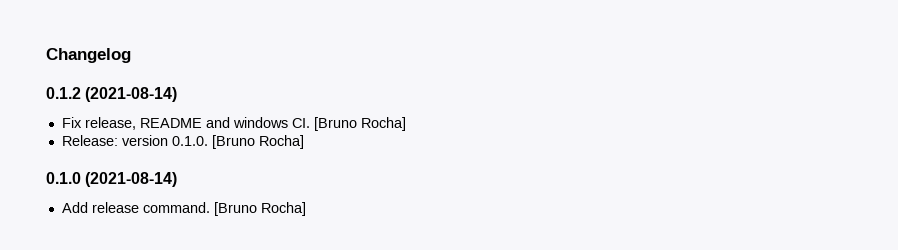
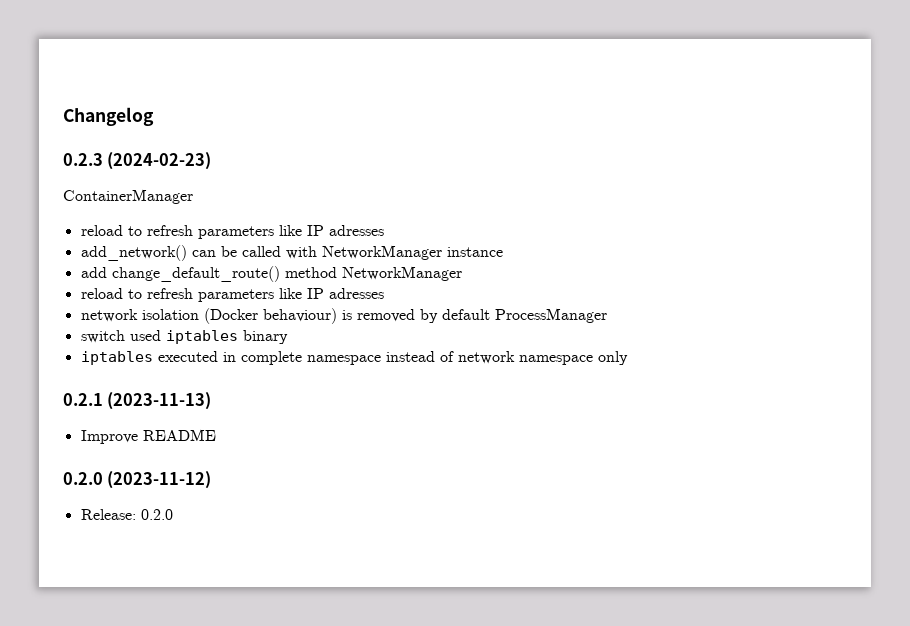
- 0.1.2 (2021-08-14)
- Fix release, README and windows CI. [Bruno Rocha]
- Release: version 0.1.0. [Bruno Rocha]
- 0.1.0 (2021-08-14)
- Add release command. [Bruno Rocha]
+ 0.2.3 (2024-02-23)
+ ContainerManager
+ reload to refresh parameters like IP adresses
+ add_network() can be called with NetworkManager instance
+ add change_default_route() method NetworkManager
+ reload to refresh parameters like IP adresses
+ network isolation (Docker behaviour) is removed by default ProcessManager
+ switch used iptables binary
+ iptables executed in complete namespace instead of network namespace only
+ 0.2.1 (2023-11-13)
+ Improve README
+ 0.2.0 (2023-11-12)
+ Release: 0.2.0

